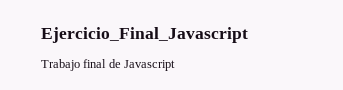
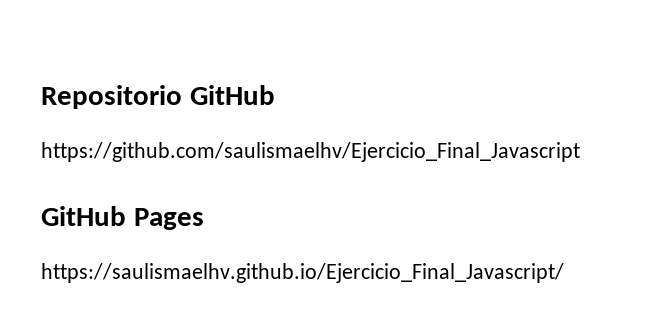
- Ejercicio_Final_Javascript
- Trabajo final de Javascript
+ Repositorio GitHub
+ https://github.com/saulismaelhv/Ejercicio_Final_Javascript
+ GitHub Pages
+ https://saulismaelhv.github.io/Ejercicio_Final_Javascript/

